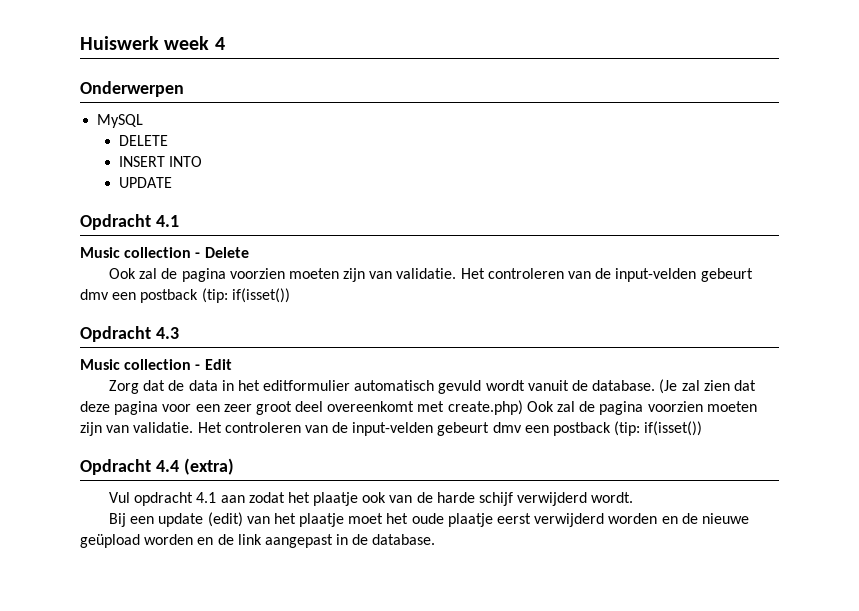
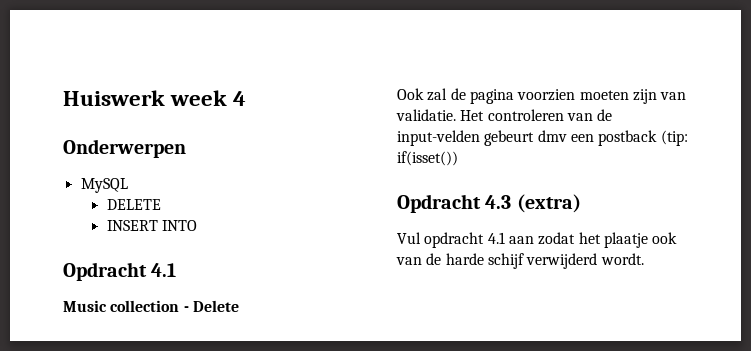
- UPDATE
- Opdracht 4.3
- Music collection - Edit
- Zorg dat de data in het editformulier automatisch gevuld wordt vanuit de database. (Je zal zien dat deze pagina voor een zeer groot deel overeenkomt met create.php) Ook zal de pagina voorzien moeten zijn van validatie. Het controleren van de input-velden gebeurt dmv een postback (tip: if(isset())
- Opdracht 4.4 (extra)
+ Opdracht 4.3 (extra)
- Bij een update (edit) van het plaatje moet het oude plaatje eerst verwijderd worden en de nieuwe geüpload worden en de link aangepast in de database.

